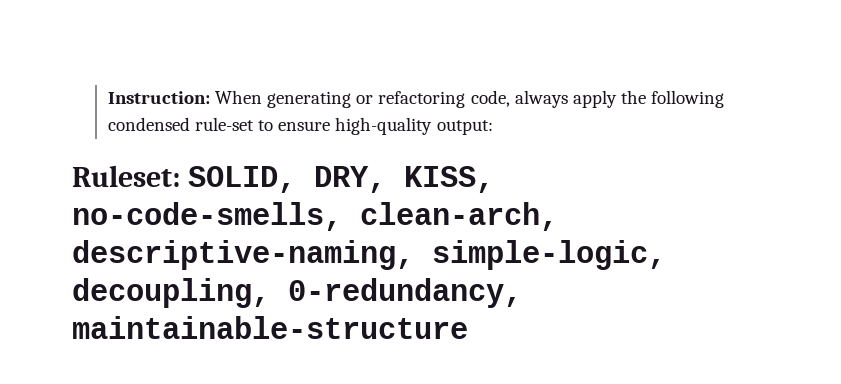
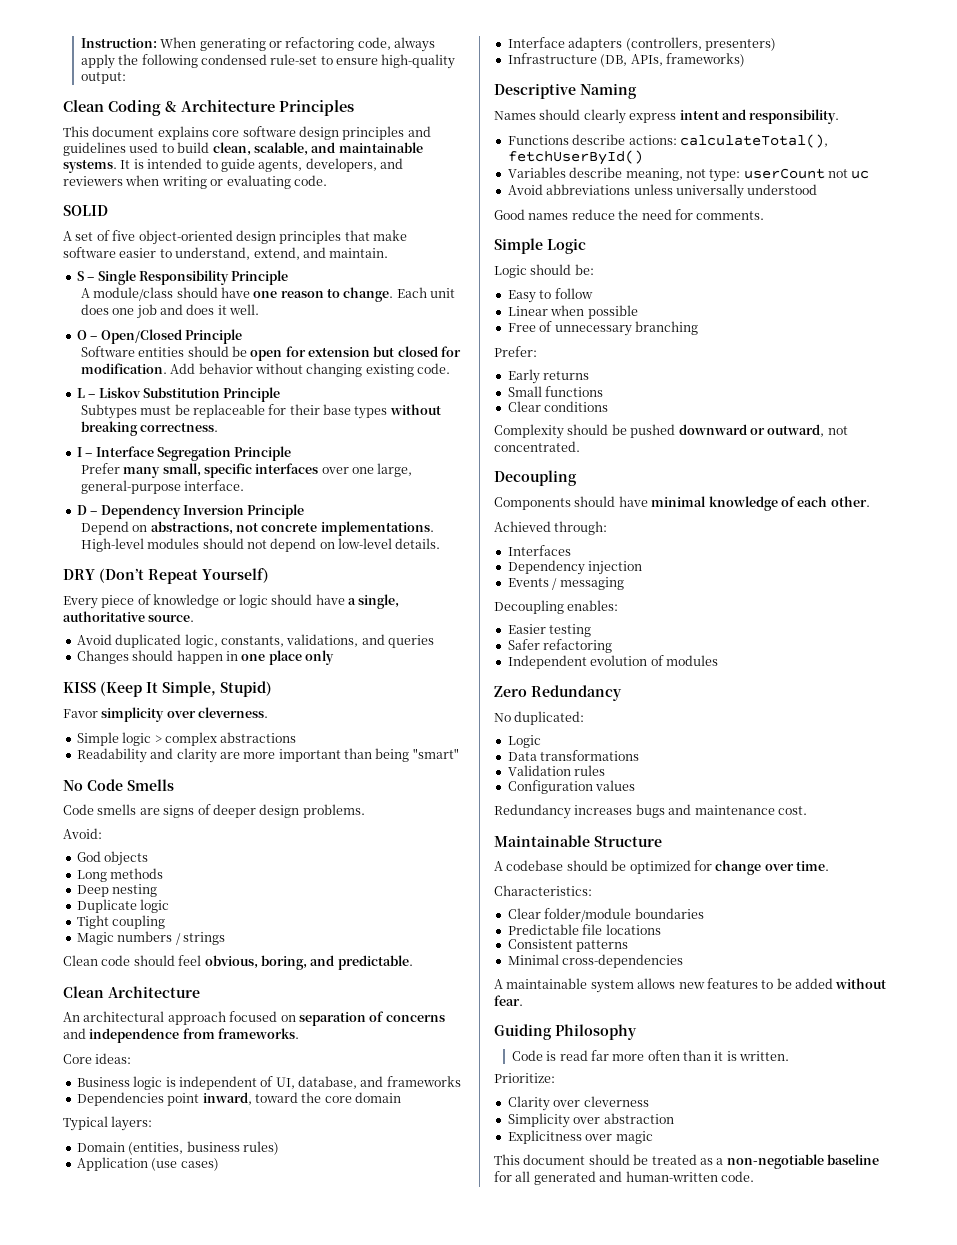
- Ruleset: SOLID, DRY, KISS, no-code-smells, clean-arch, descriptive-naming, simple-logic, decoupling, 0-redundancy, maintainable-structure
+ Clean Coding & Architecture Principles
+ This document explains core software design principles and guidelines used to build clean, scalable, and maintainable systems. It is intended to guide agents, developers, and reviewers when writing or evaluating code.
+ SOLID
+ A set of five object-oriented design principles that make software easier to understand, extend, and maintain.
+ S – Single Responsibility Principle
+ A module/class should have one reason to change. Each unit does one job and does it well.
+ O – Open/Closed Principle
+ Software entities should be open for extension but closed for modification. Add behavior without changing existing code.
+ L – Liskov Substitution Principle
+ Subtypes must be replaceable for their base types without breaking correctness.
+ I – Interface Segregation Principle
+ Prefer many small, specific interfaces over one large, general-purpose interface.
+ D – Dependency Inversion Principle
+ Depend on abstractions, not concrete implementations. High-level modules should not depend on low-level details.
+ DRY (Don’t Repeat Yourself)
+ Every piece of knowledge or logic should have a single, authoritative source.
+ Avoid duplicated logic, constants, validations, and queries
+ Changes should happen in one place only
+ KISS (Keep It Simple, Stupid)
+ Favor simplicity over cleverness.
+ Simple logic > complex abstractions
+ Readability and clarity are more important than being "smart"
+ No Code Smells
+ Code smells are signs of deeper design problems.
+ Avoid:
+ God objects
+ Long methods
+ Deep nesting
+ Duplicate logic
+ Tight coupling
+ Magic numbers / strings
+ Clean code should feel obvious, boring, and predictable.
+ Clean Architecture
+ An architectural approach focused on separation of concerns and independence from frameworks.
+ Core ideas:
+ Business logic is independent of UI, database, and frameworks
+ Dependencies point inward, toward the core domain
+ Typical layers:
+ Domain (entities, business rules)
+ Application (use cases)
+ Interface adapters (controllers, presenters)
+ Infrastructure (DB, APIs, frameworks)
+ Descriptive Naming
+ Names should clearly express intent and responsibility.
+ Functions describe actions: calculateTotal(), fetchUserById()
+ Variables describe meaning, not type: userCount not uc
+ Avoid abbreviations unless universally understood
+ Good names reduce the need for comments.
+ Simple Logic
+ Logic should be:
+ Easy to follow
+ Linear when possible
+ Free of unnecessary branching
+ Prefer:
+ Early returns
+ Small functions
+ Clear conditions
+ Complexity should be pushed downward or outward, not concentrated.
+ Decoupling
+ Components should have minimal knowledge of each other.
+ Achieved through:
+ Interfaces
+ Dependency injection
+ Events / messaging
+ Decoupling enables:
+ Easier testing
+ Safer refactoring
+ Independent evolution of modules
+ Zero Redundancy
+ No duplicated:
+ Logic
+ Data transformations
+ Validation rules
+ Configuration values
+ Redundancy increases bugs and maintenance cost.
+ Maintainable Structure
+ A codebase should be optimized for change over time.
+ Characteristics:
+ Clear folder/module boundaries
+ Predictable file locations
+ Consistent patterns
+ Minimal cross-dependencies
+ A maintainable system allows new features to be added without fear.
+ Guiding Philosophy
+ Code is read far more often than it is written.
+ Prioritize:
+ Clarity over cleverness
+ Simplicity over abstraction
+ Explicitness over magic
+ This document should be treated as a non-negotiable baseline for all generated and human-written code.

